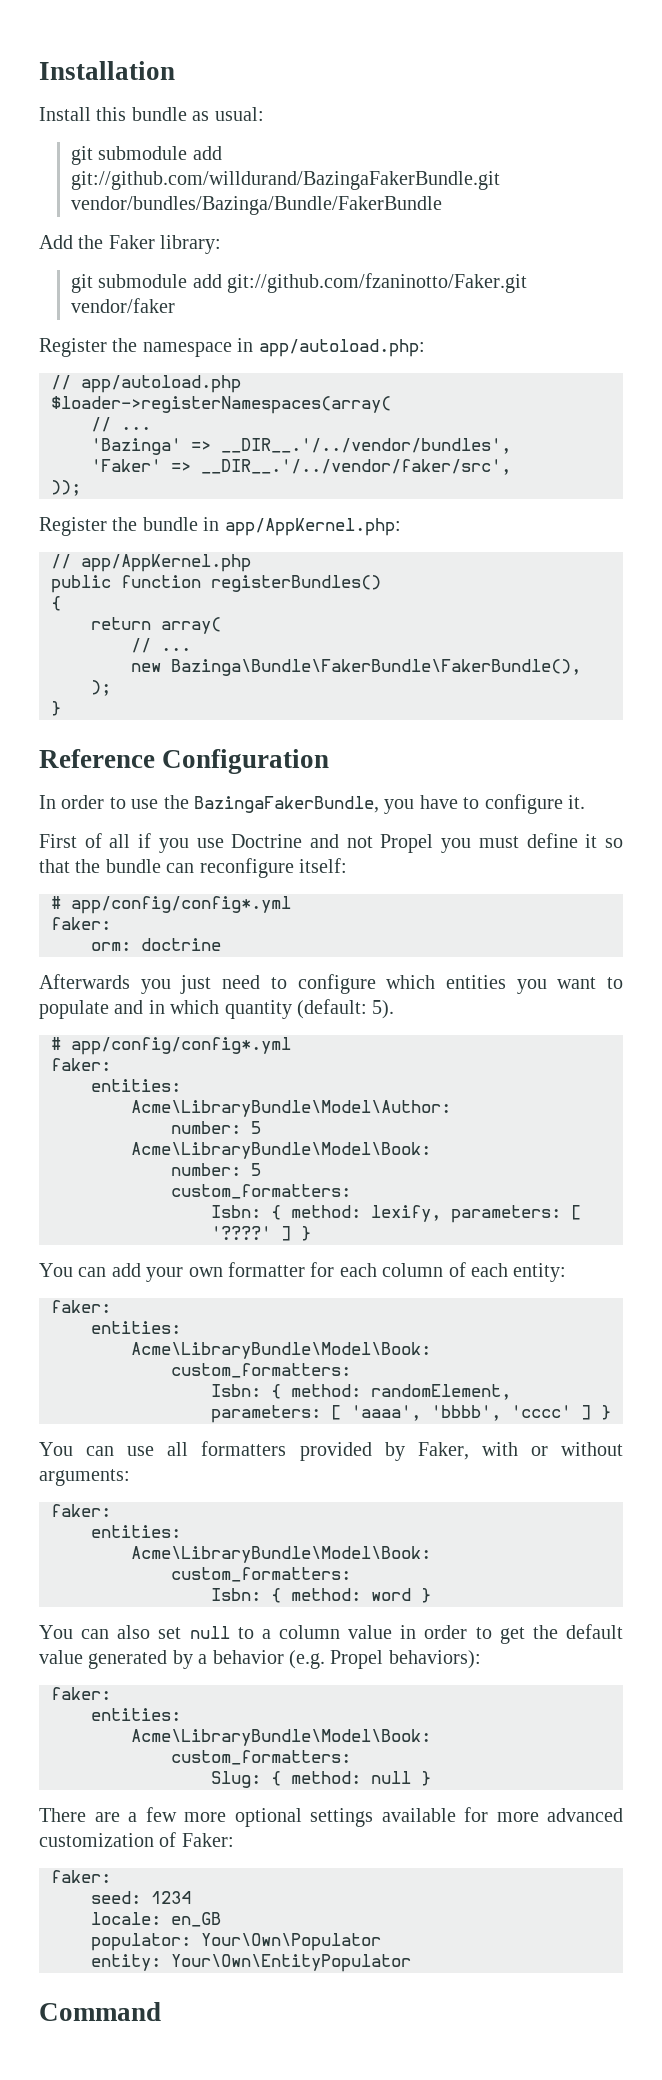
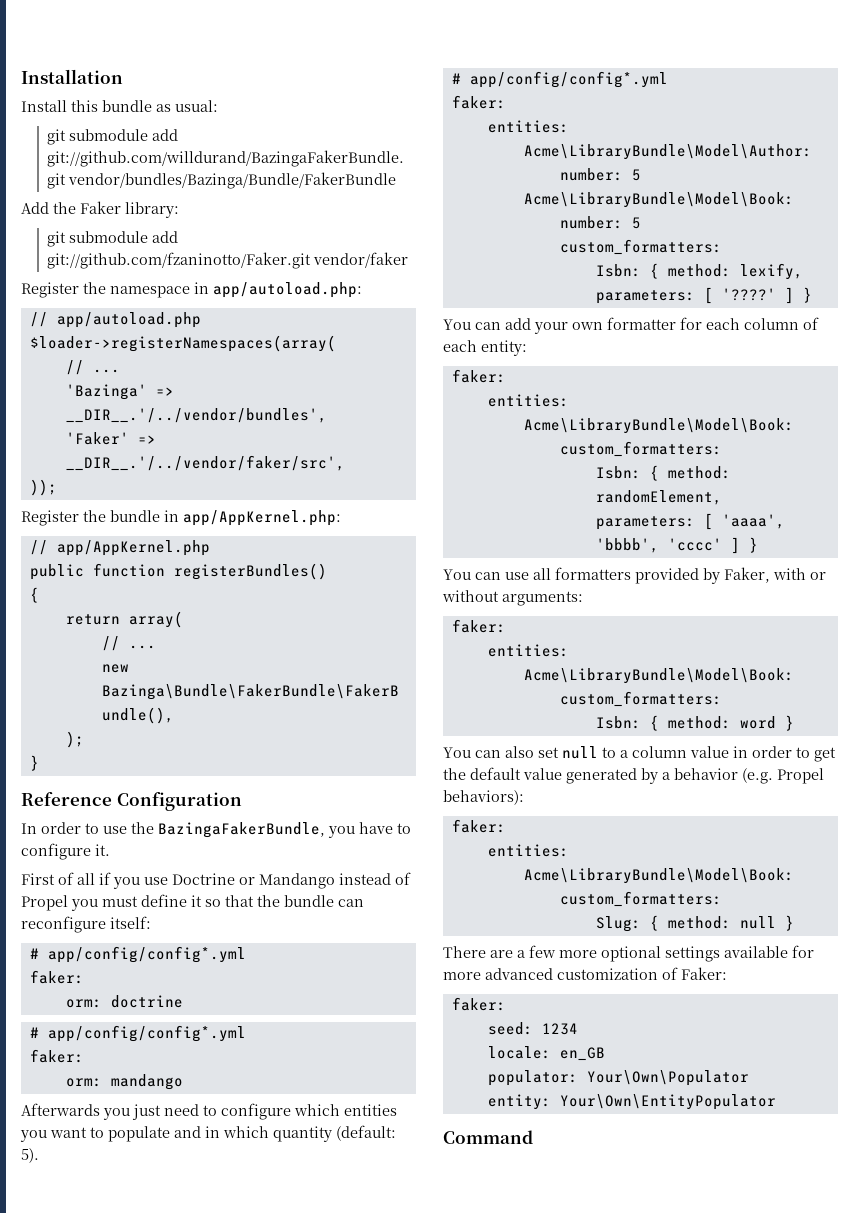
- First of all if you use Doctrine and not Propel you must define it so that the bundle can reconfigure itself:
+ First of all if you use Doctrine or Mandango instead of Propel you must define it so that the bundle can reconfigure itself:
  orm: doctrine
+ # app/config/config*.yml
+ faker:
+ orm: mandango

